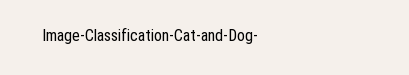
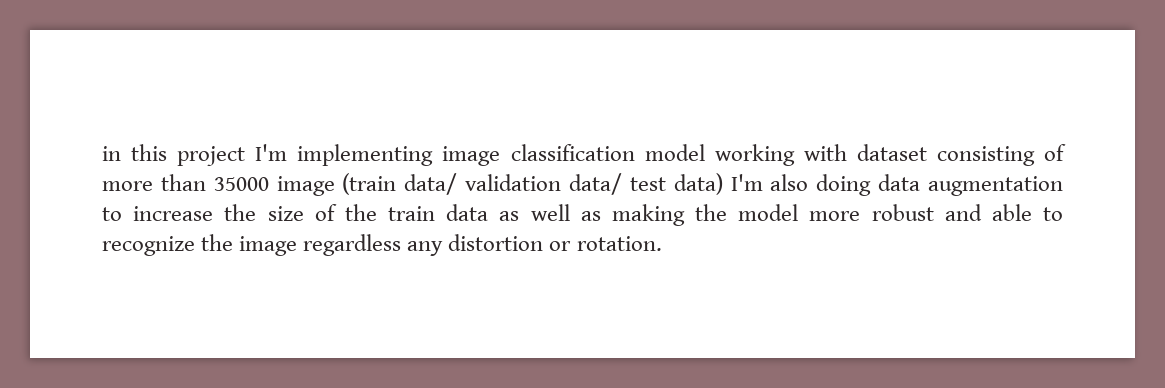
- Image-Classification-Cat-and-Dog-
+ in this project I'm implementing image classification model working with dataset consisting of more than 35000 image (train data/ validation data/ test data) I'm also doing data augmentation to increase the size of the train data as well as making the model more robust and able to recognize the image regardless any distortion or rotation.

